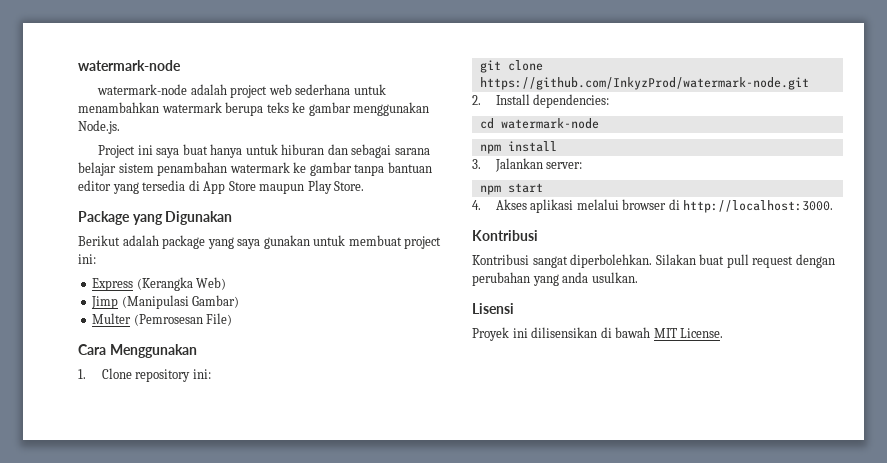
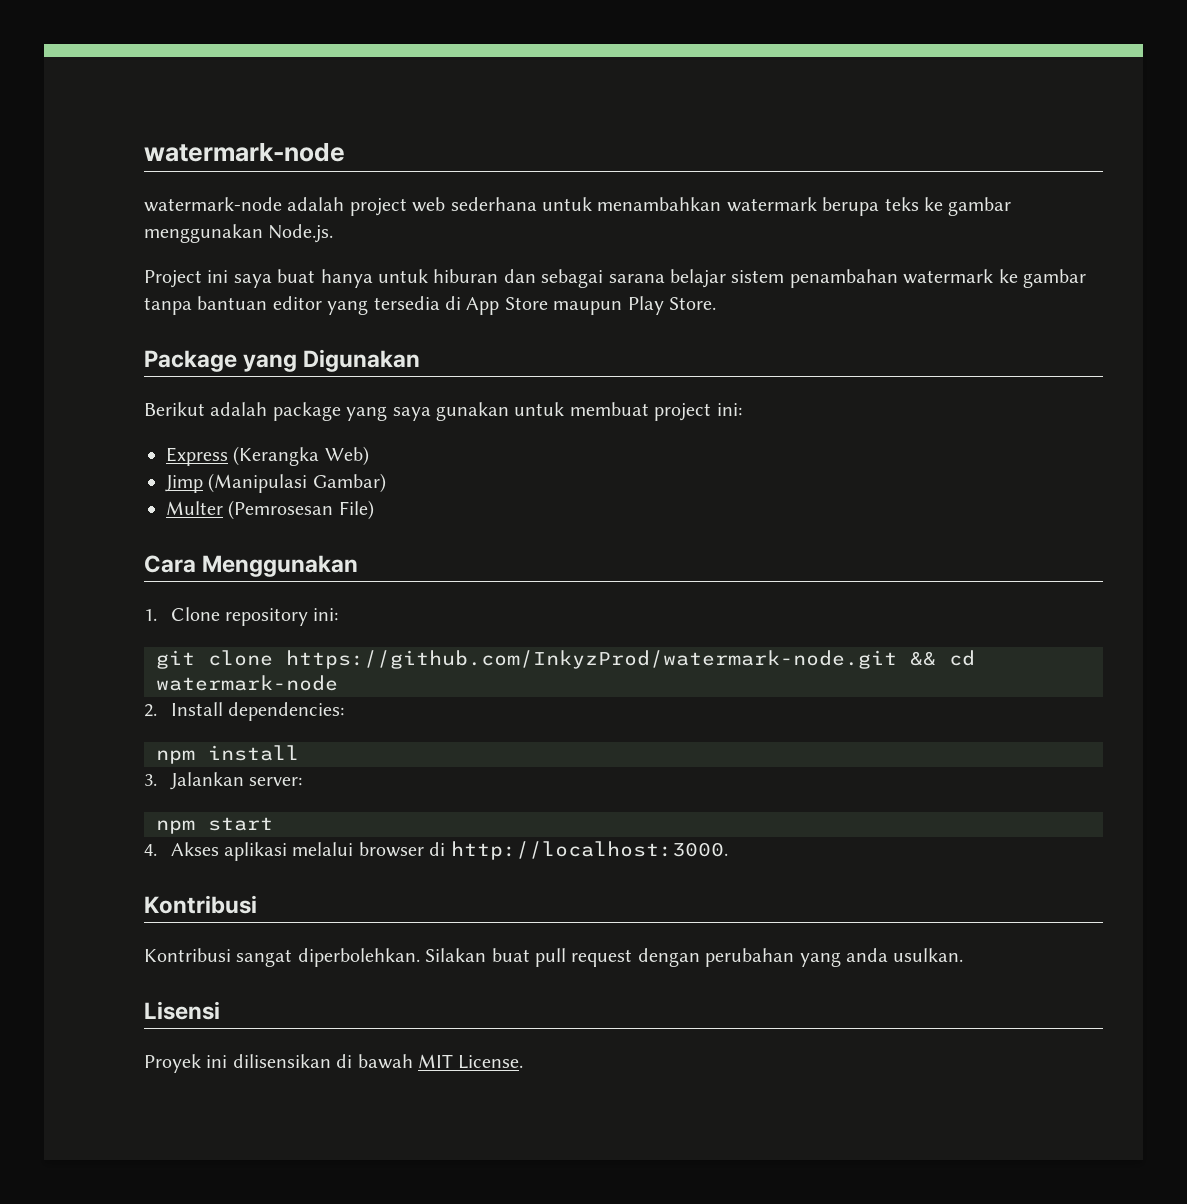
- git clone https://github.com/InkyzProd/watermark-node.git
+ git clone https://github.com/InkyzProd/watermark-node.git && cd watermark-node
- cd watermark-node

